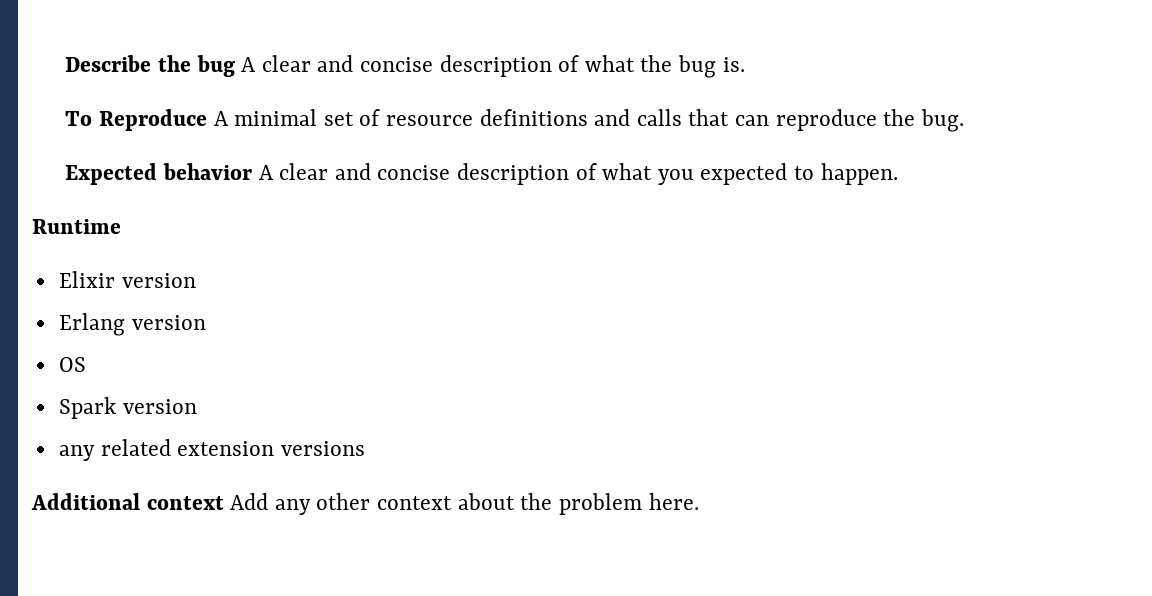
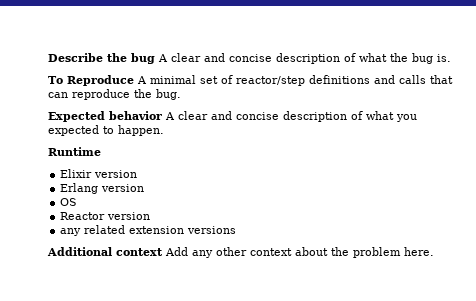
- To Reproduce A minimal set of resource definitions and calls that can reproduce the bug.
+ To Reproduce A minimal set of reactor/step definitions and calls that can reproduce the bug.
- Spark version
+ Reactor version

